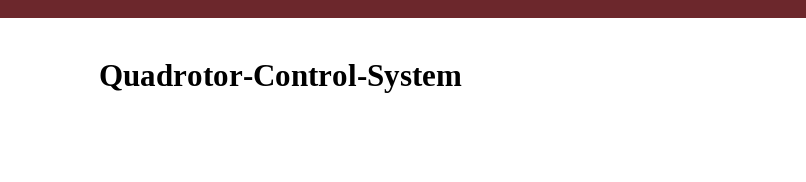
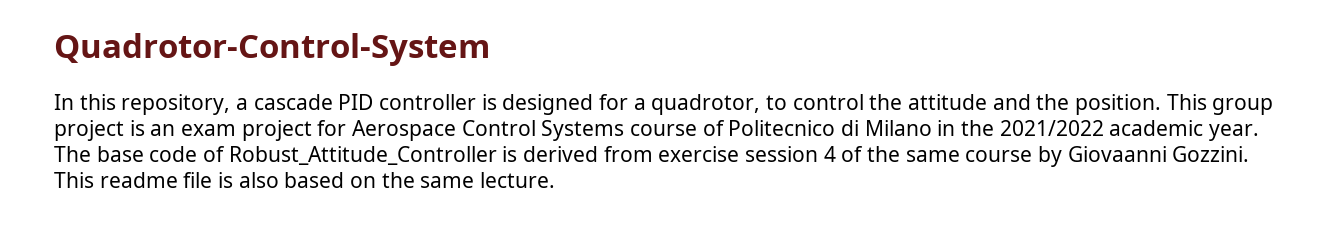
+ In this repository, a cascade PID controller is designed for a quadrotor, to control the attitude and the position. This group project is an exam project for Aerospace Control Systems course of Politecnico di Milano in the 2021/2022 academic year. The base code of Robust_Attitude_Controller is derived from exercise session 4 of the same course by Giovaanni Gozzini. This readme file is also based on the same lecture.

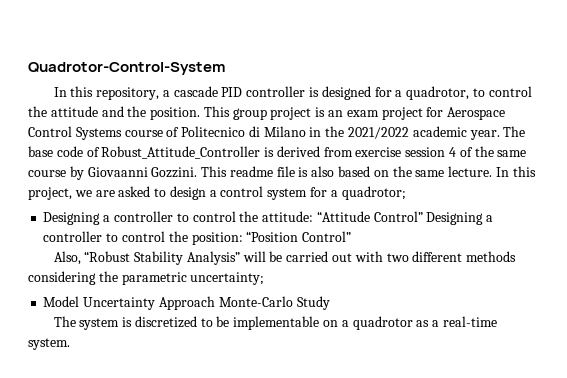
+ In this project, we are asked to design a control system for a quadrotor;
+ Designing a controller to control the attitude: “Attitude Control” Designing a controller to control the position: “Position Control”
+ Also, “Robust Stability Analysis” will be carried out with two different methods considering the parametric uncertainty;
+ Model Uncertainty Approach Monte-Carlo Study
+ The system is discretized to be implementable on a quadrotor as a real-time system.

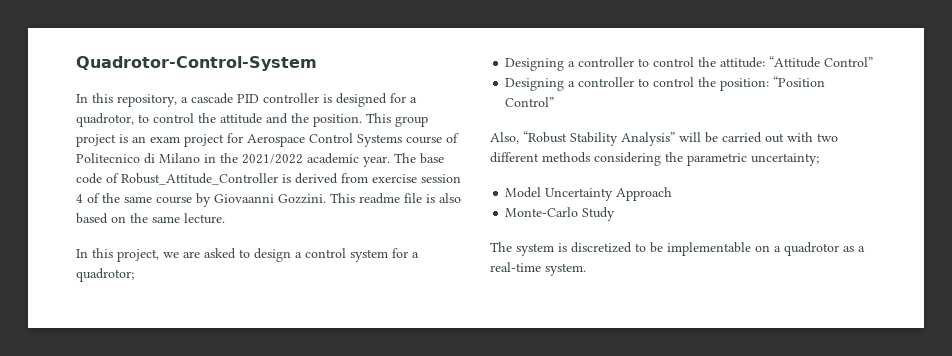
- This readme file is also based on the same lecture. In this project, we are asked to design a control system for a quadrotor;
+ This readme file is also based on the same lecture.
+ In this project, we are asked to design a control system for a quadrotor;
- Designing a controller to control the attitude: “Attitude Control” Designing a controller to control the position: “Position Control”
+ Designing a controller to control the attitude: “Attitude Control”
+ Designing a controller to control the position: “Position Control”
- Model Uncertainty Approach Monte-Carlo Study
+ Model Uncertainty Approach
+ Monte-Carlo Study

